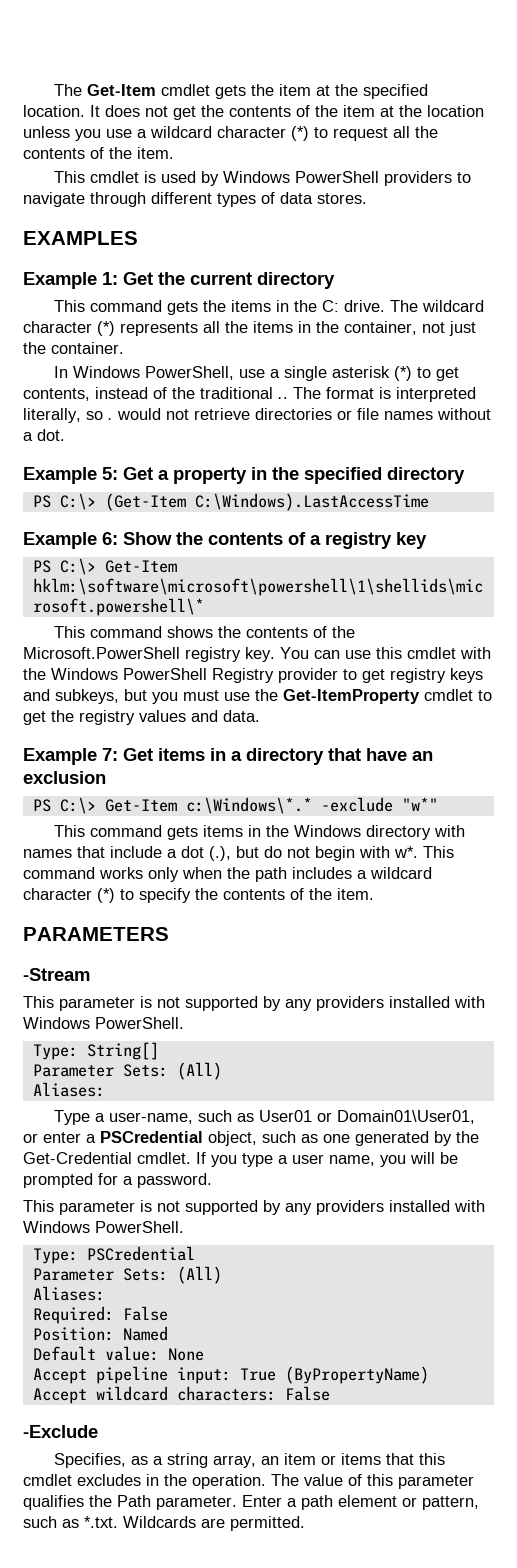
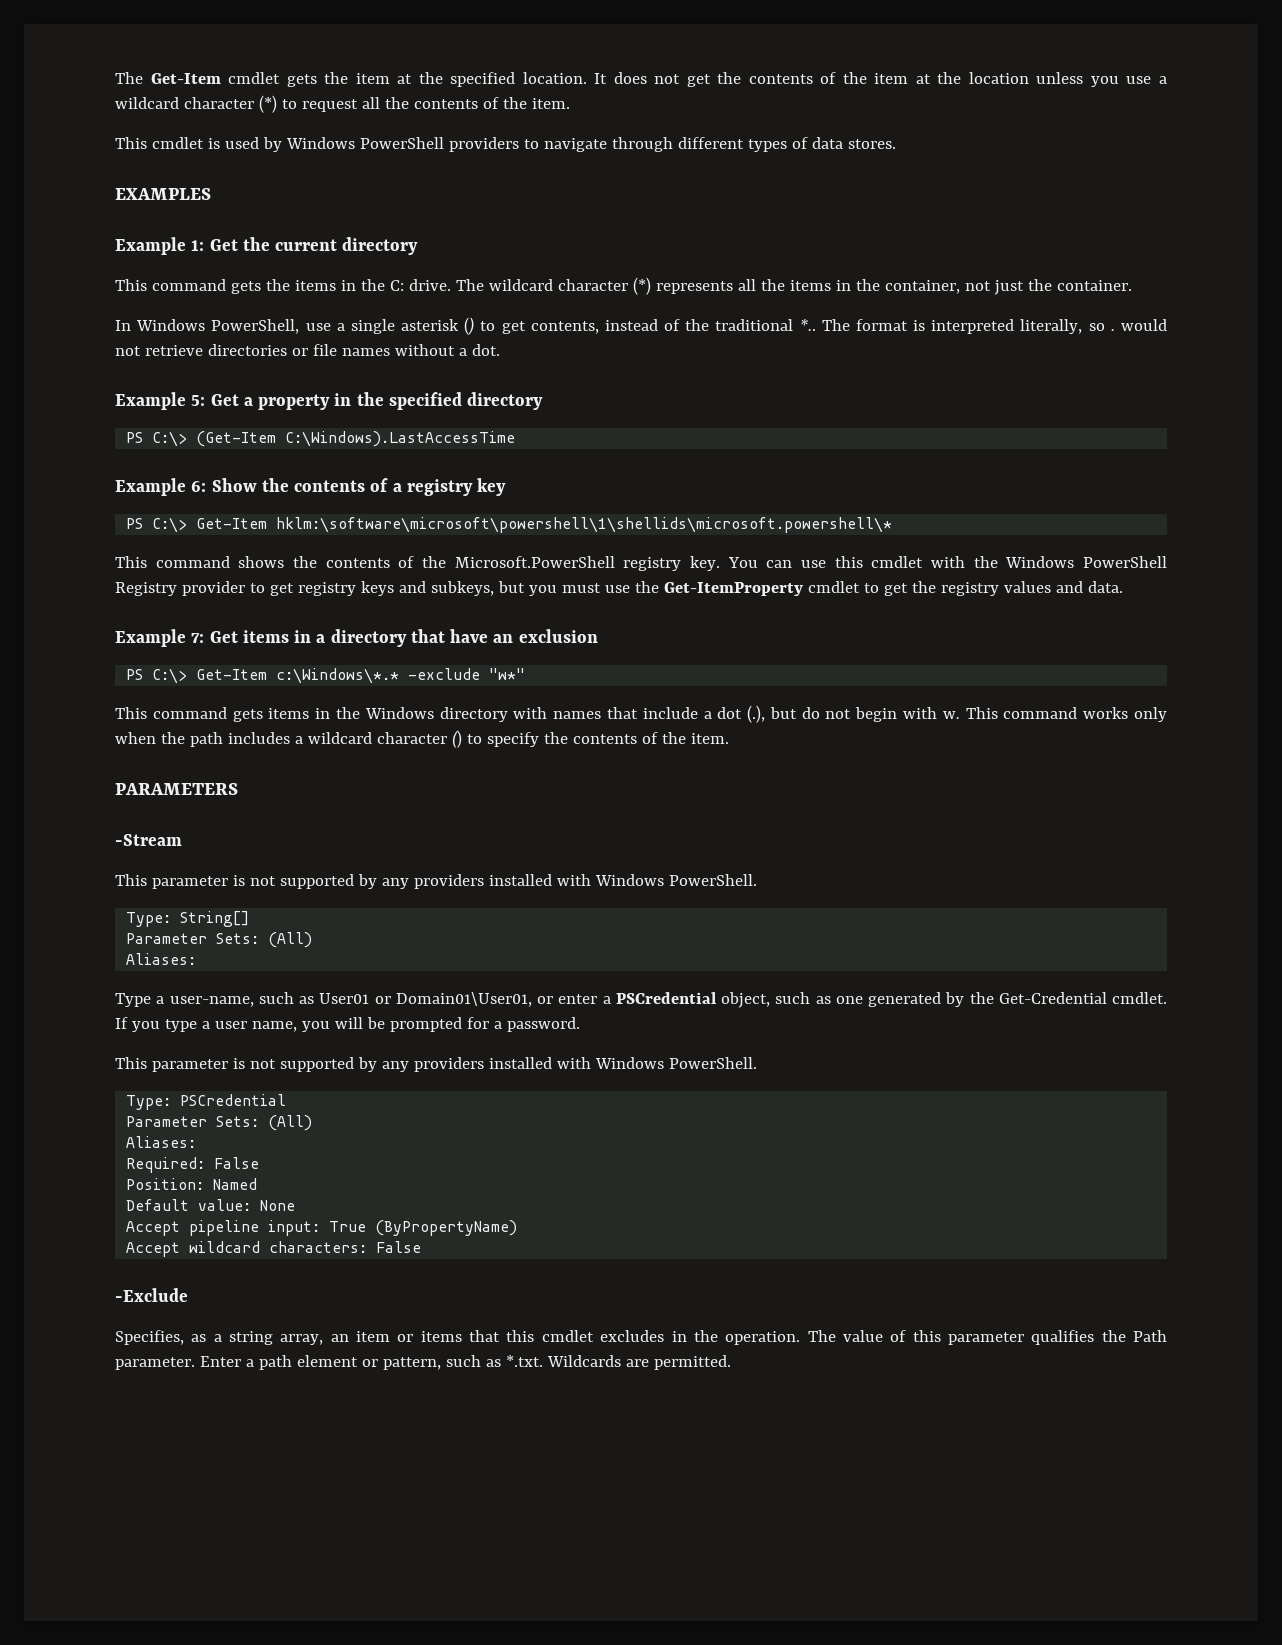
- In Windows PowerShell, use a single asterisk (*) to get contents, instead of the traditional ..
+ In Windows PowerShell, use a single asterisk () to get contents, instead of the traditional *..
- This command gets items in the Windows directory with names that include a dot (.), but do not begin with w*.
+ This command gets items in the Windows directory with names that include a dot (.), but do not begin with w.
- This command works only when the path includes a wildcard character (*) to specify the contents of the item.
+ This command works only when the path includes a wildcard character () to specify the contents of the item.

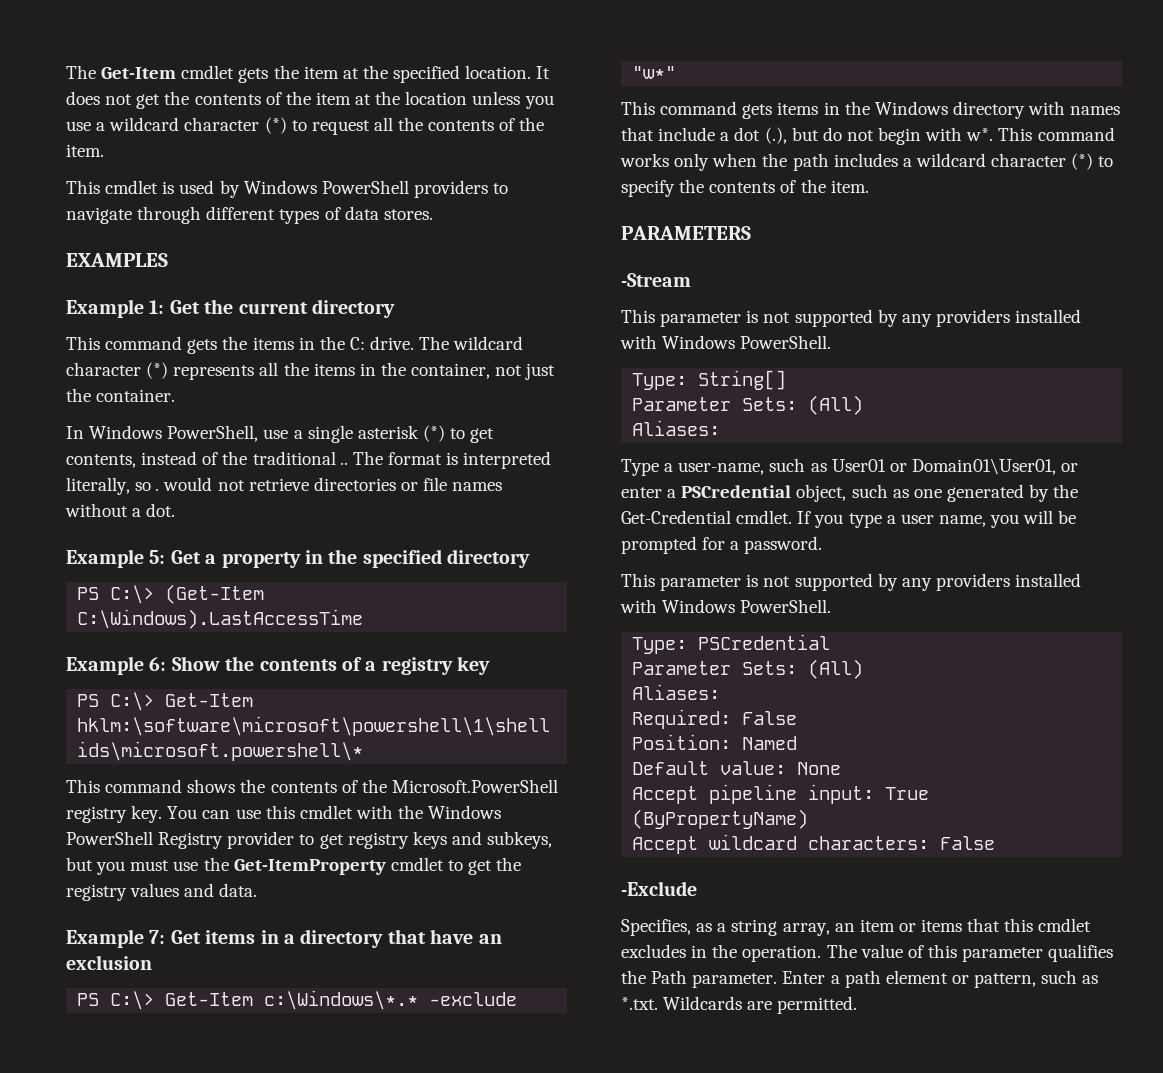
- In Windows PowerShell, use a single asterisk () to get contents, instead of the traditional *..
+ In Windows PowerShell, use a single asterisk (*) to get contents, instead of the traditional ..
- This command gets items in the Windows directory with names that include a dot (.), but do not begin with w.
+ This command gets items in the Windows directory with names that include a dot (.), but do not begin with w*.
- This command works only when the path includes a wildcard character () to specify the contents of the item.
+ This command works only when the path includes a wildcard character (*) to specify the contents of the item.

